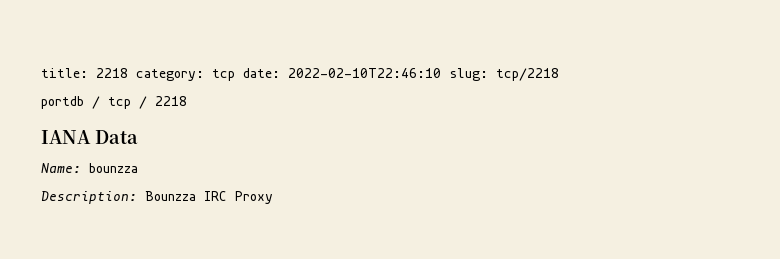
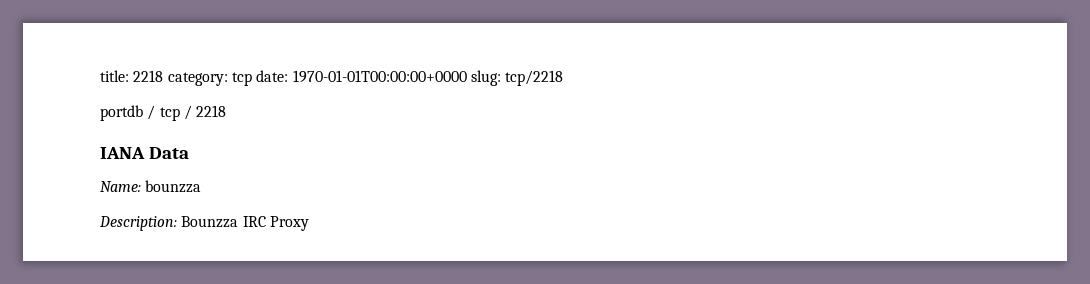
- title: 2218 category: tcp date: 2022-02-10T22:46:10 slug: tcp/2218
+ title: 2218 category: tcp date: 1970-01-01T00:00:00+0000 slug: tcp/2218

